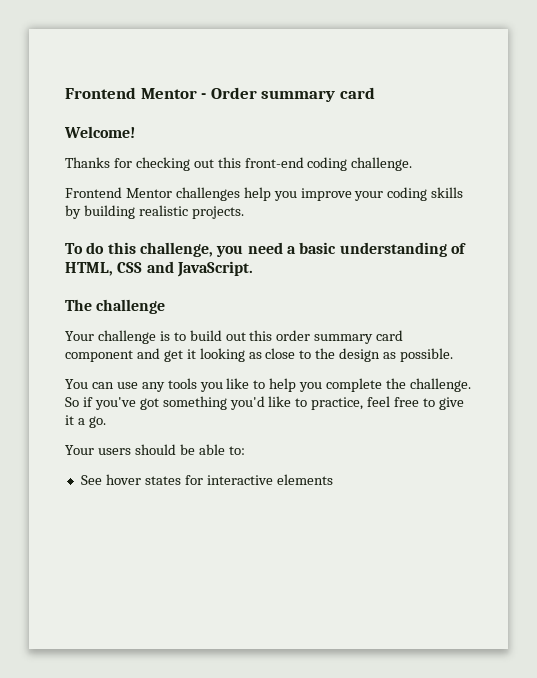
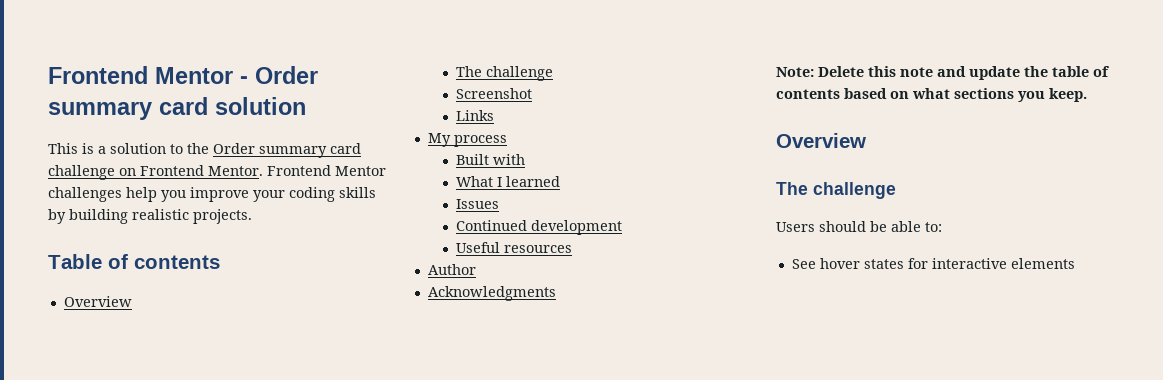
- Frontend Mentor - Order summary card
- Welcome!
- Thanks for checking out this front-end coding challenge.
- Frontend Mentor challenges help you improve your coding skills by building realistic projects.
+ Frontend Mentor - Order summary card solution
+ This is a solution to the Order summary card challenge on Frontend Mentor. Frontend Mentor challenges help you improve your coding skills by building realistic projects.
- To do this challenge, you need a basic understanding of HTML, CSS and JavaScript.
+ Table of contents
+ Overview
  The challenge
- Your challenge is to build out this order summary card component and get it looking as close to the design as possible.
- You can use any tools you like to help you complete the challenge. So if you've got something you'd like to practice, feel free to give it a go.
- Your users should be able to:
+ Screenshot
+ Links
+ My process
+ Built with
+ What I learned
+ Issues
+ Continued development
+ Useful resources
+ Author
+ Acknowledgments
+ Note: Delete this note and update the table of contents based on what sections you keep.
+ Overview
+ The challenge
+ Users should be able to:

